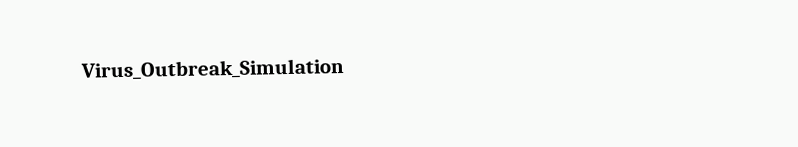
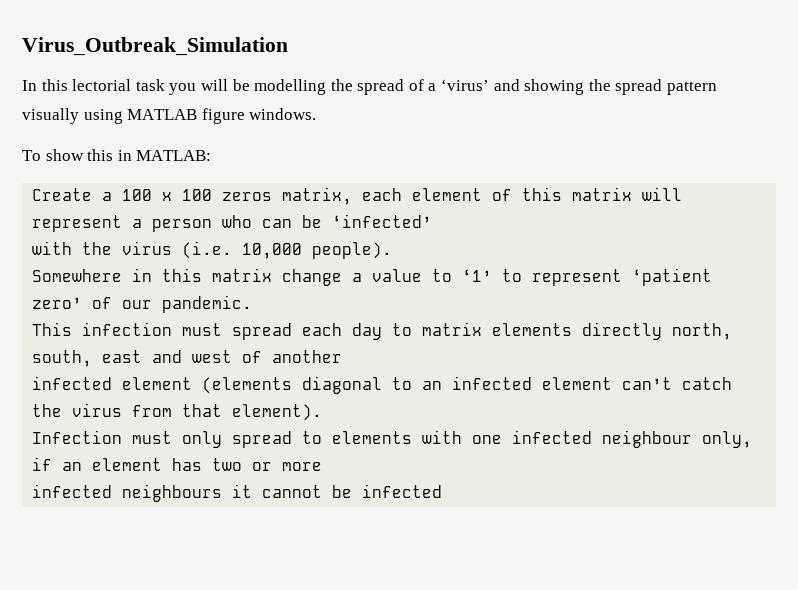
+ In this lectorial task you will be modelling the spread of a ‘virus’ and showing the spread pattern visually using MATLAB figure windows.
+ To show this in MATLAB:
+ Create a 100 x 100 zeros matrix, each element of this matrix will represent a person who can be ‘infected’
+ with the virus (i.e. 10,000 people).
+ Somewhere in this matrix change a value to ‘1’ to represent ‘patient zero’ of our pandemic.
+ This infection must spread each day to matrix elements directly north, south, east and west of another
+ infected element (elements diagonal to an infected element can’t catch the virus from that element).
+ Infection must only spread to elements with one infected neighbour only, if an element has two or more
+ infected neighbours it cannot be infected

